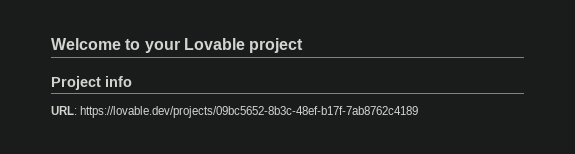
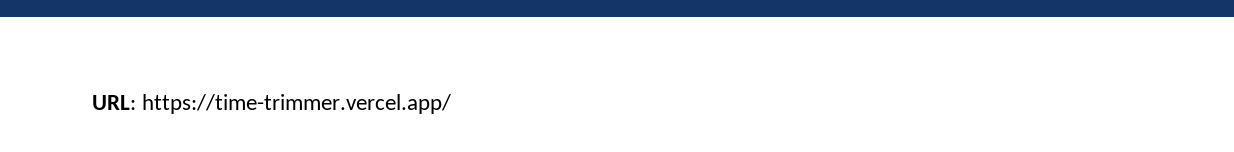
- Welcome to your Lovable project
- Project info
- URL: https://lovable.dev/projects/09bc5652-8b3c-48ef-b17f-7ab8762c4189
+ URL: https://time-trimmer.vercel.app/

